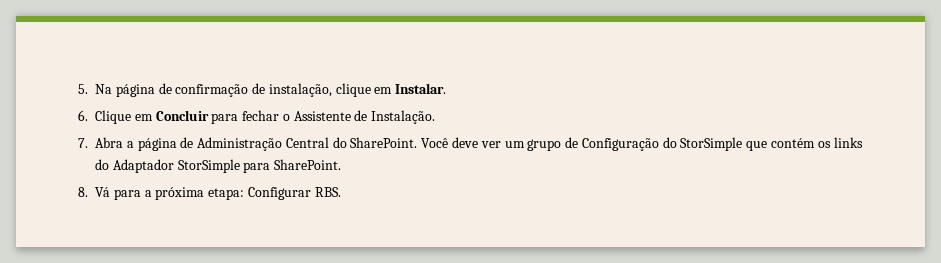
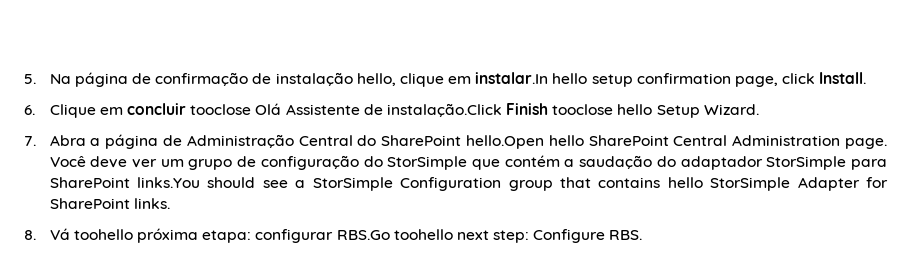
- 5. Na página de confirmação de instalação, clique em Instalar.
- 6. Clique em Concluir para fechar o Assistente de Instalação.
+ 5. Na página de confirmação de instalação hello, clique em instalar.In hello setup confirmation page, click Install.
+ 6. Clique em concluir tooclose Olá Assistente de instalação.Click Finish tooclose hello Setup Wizard.
- 7. Abra a página de Administração Central do SharePoint.
+ 7. Abra a página de Administração Central do SharePoint hello.Open hello SharePoint Central Administration page.
- Você deve ver um grupo de Configuração do StorSimple que contém os links do Adaptador StorSimple para SharePoint.
- 8. Vá para a próxima etapa: Configurar RBS.
+ Você deve ver um grupo de configuração do StorSimple que contém a saudação do adaptador StorSimple para SharePoint links.You should see a StorSimple Configuration group that contains hello StorSimple Adapter for SharePoint links.
+ 8. Vá toohello próxima etapa: configurar RBS.Go toohello next step: Configure RBS.

